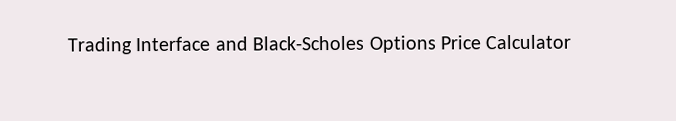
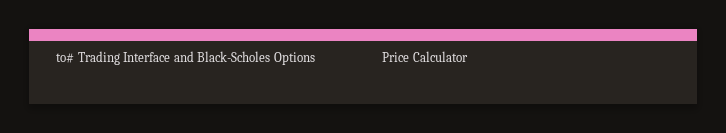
- Trading Interface and Black-Scholes Options Price Calculator
+ to# Trading Interface and Black-Scholes Options Price Calculator

